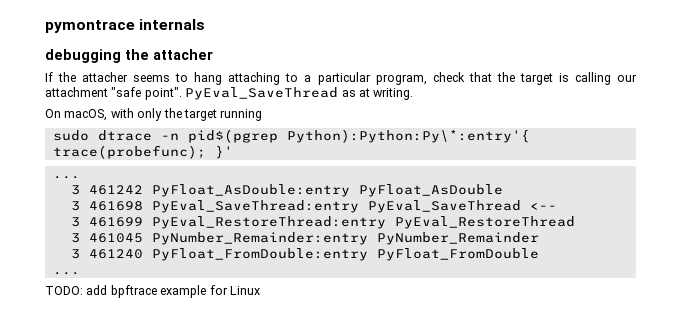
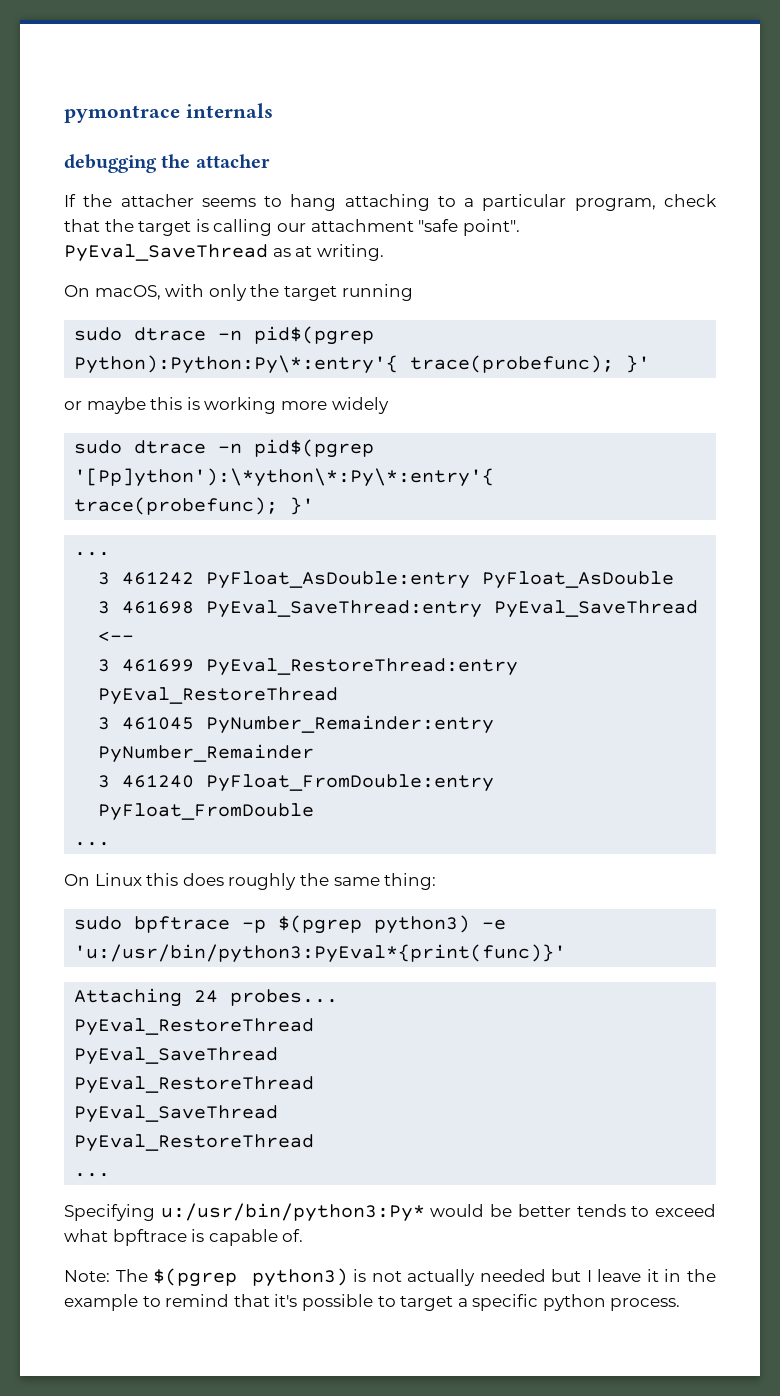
+ or maybe this is working more widely
+ sudo dtrace -n pid$(pgrep '[Pp]ython'):\*ython\*:Py\*:entry'{ trace(probefunc); }'
- TODO: add bpftrace example for Linux
+ On Linux this does roughly the same thing:
+ sudo bpftrace -p $(pgrep python3) -e 'u:/usr/bin/python3:PyEval*{print(func)}'
+ Attaching 24 probes...
+ PyEval_RestoreThread
+ PyEval_SaveThread
+ PyEval_RestoreThread
+ PyEval_SaveThread
+ PyEval_RestoreThread
+ ...
+ Specifying u:/usr/bin/python3:Py* would be better tends to exceed what bpftrace is capable of.
+ Note: The $(pgrep python3) is not actually needed but I leave it in the example to remind that it's possible to target a specific python process.

